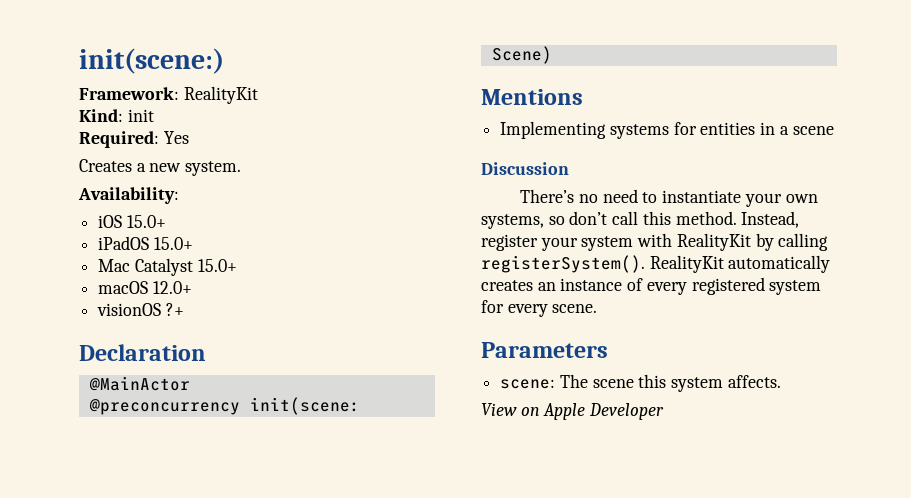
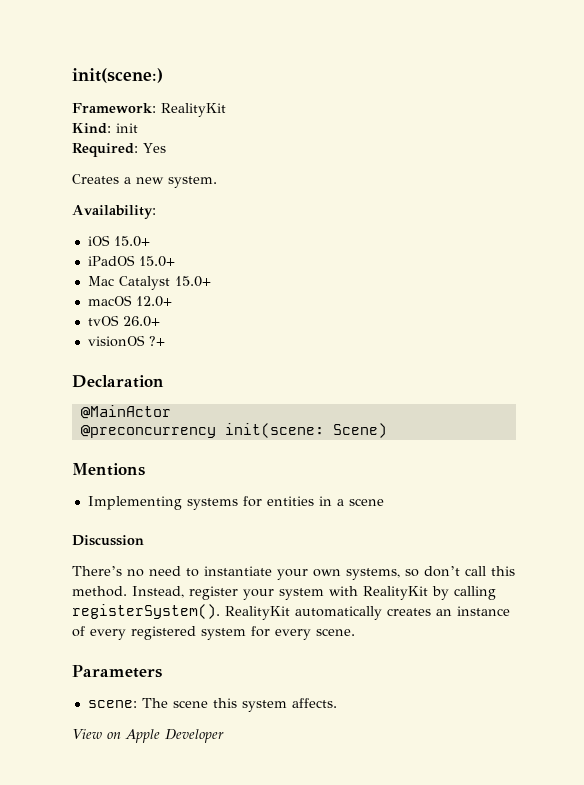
+ tvOS 26.0+

